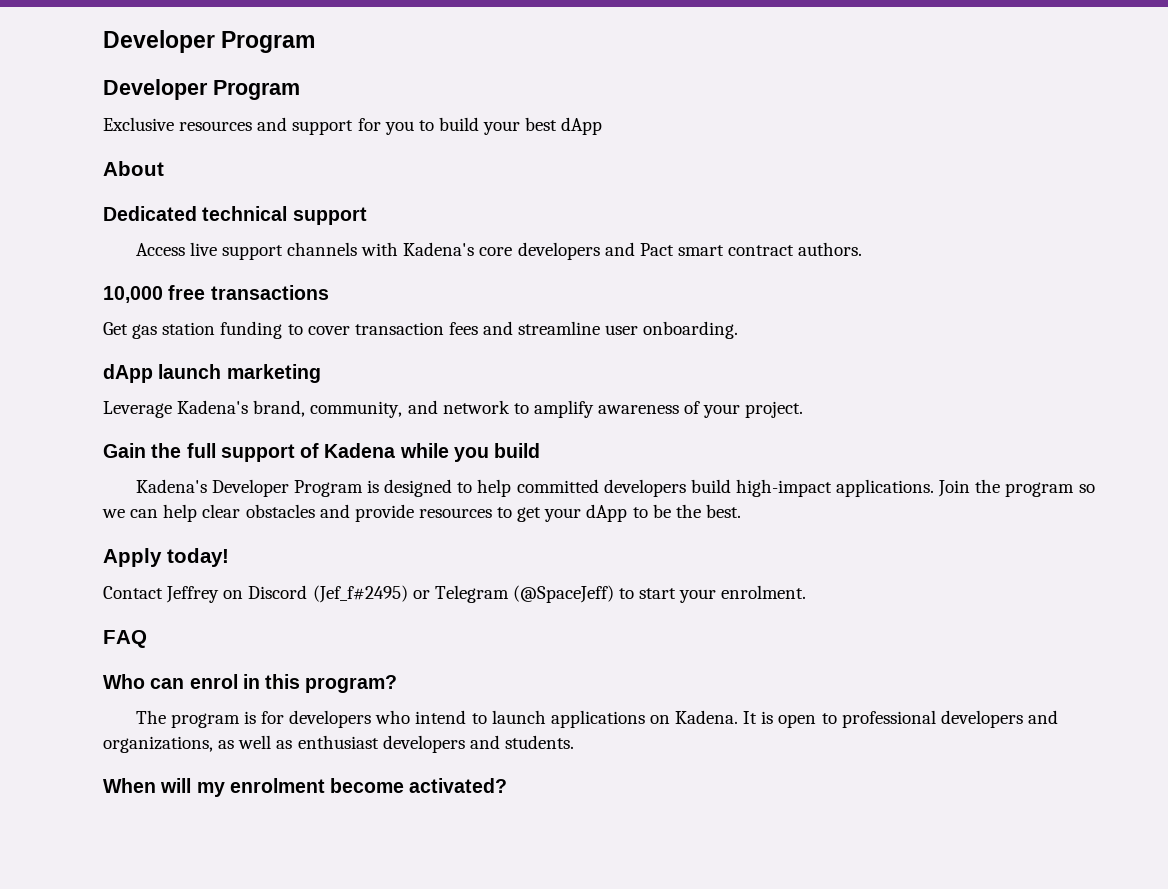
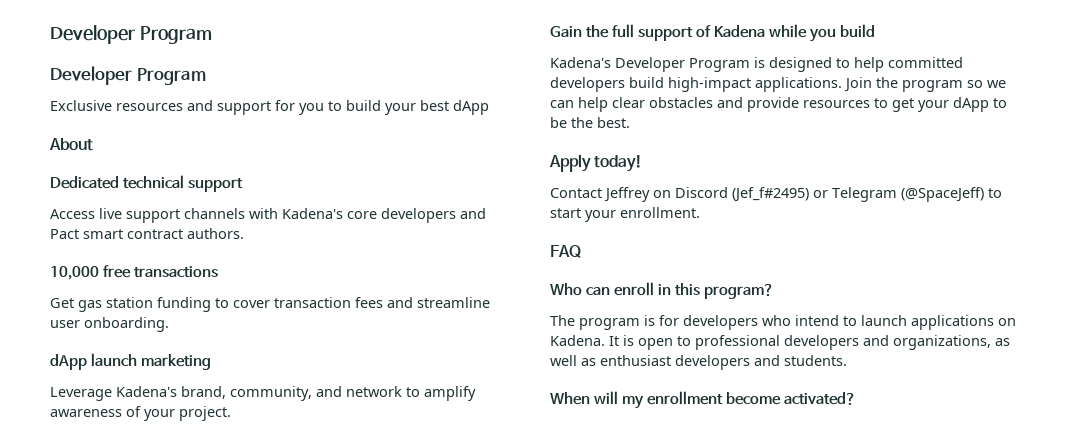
- Contact Jeffrey on Discord (Jef_f#2495) or Telegram (@SpaceJeff) to start your enrolment.
+ Contact Jeffrey on Discord (Jef_f#2495) or Telegram (@SpaceJeff) to start your enrollment.
- Who can enrol in this program?
+ Who can enroll in this program?
- When will my enrolment become activated?
+ When will my enrollment become activated?

